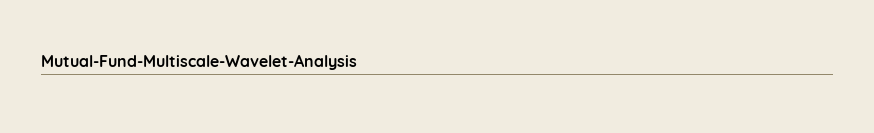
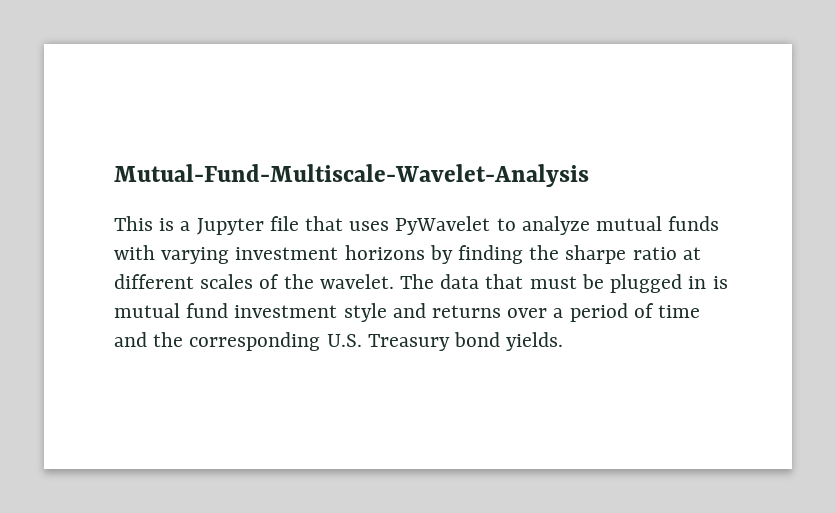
+ This is a Jupyter file that uses PyWavelet to analyze mutual funds with varying investment horizons by finding the sharpe ratio at different scales of the wavelet. The data that must be plugged in is mutual fund investment style and returns over a period of time and the corresponding U.S. Treasury bond yields.

